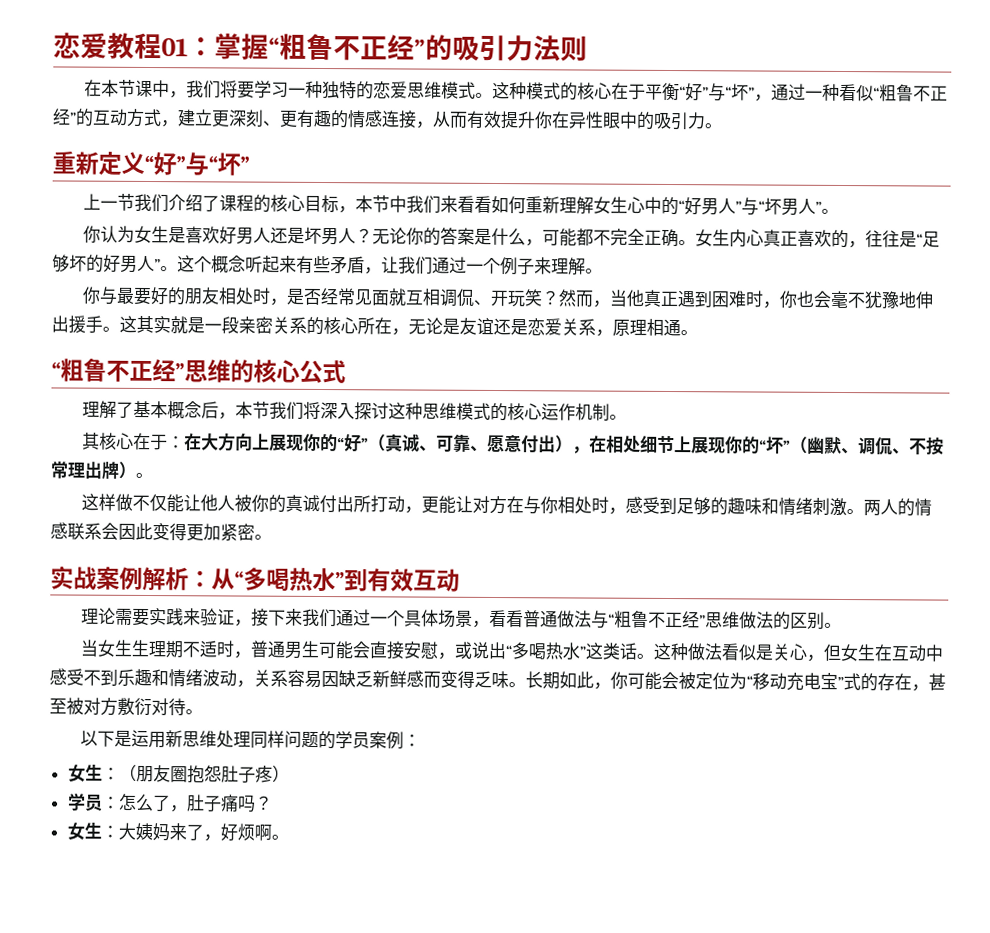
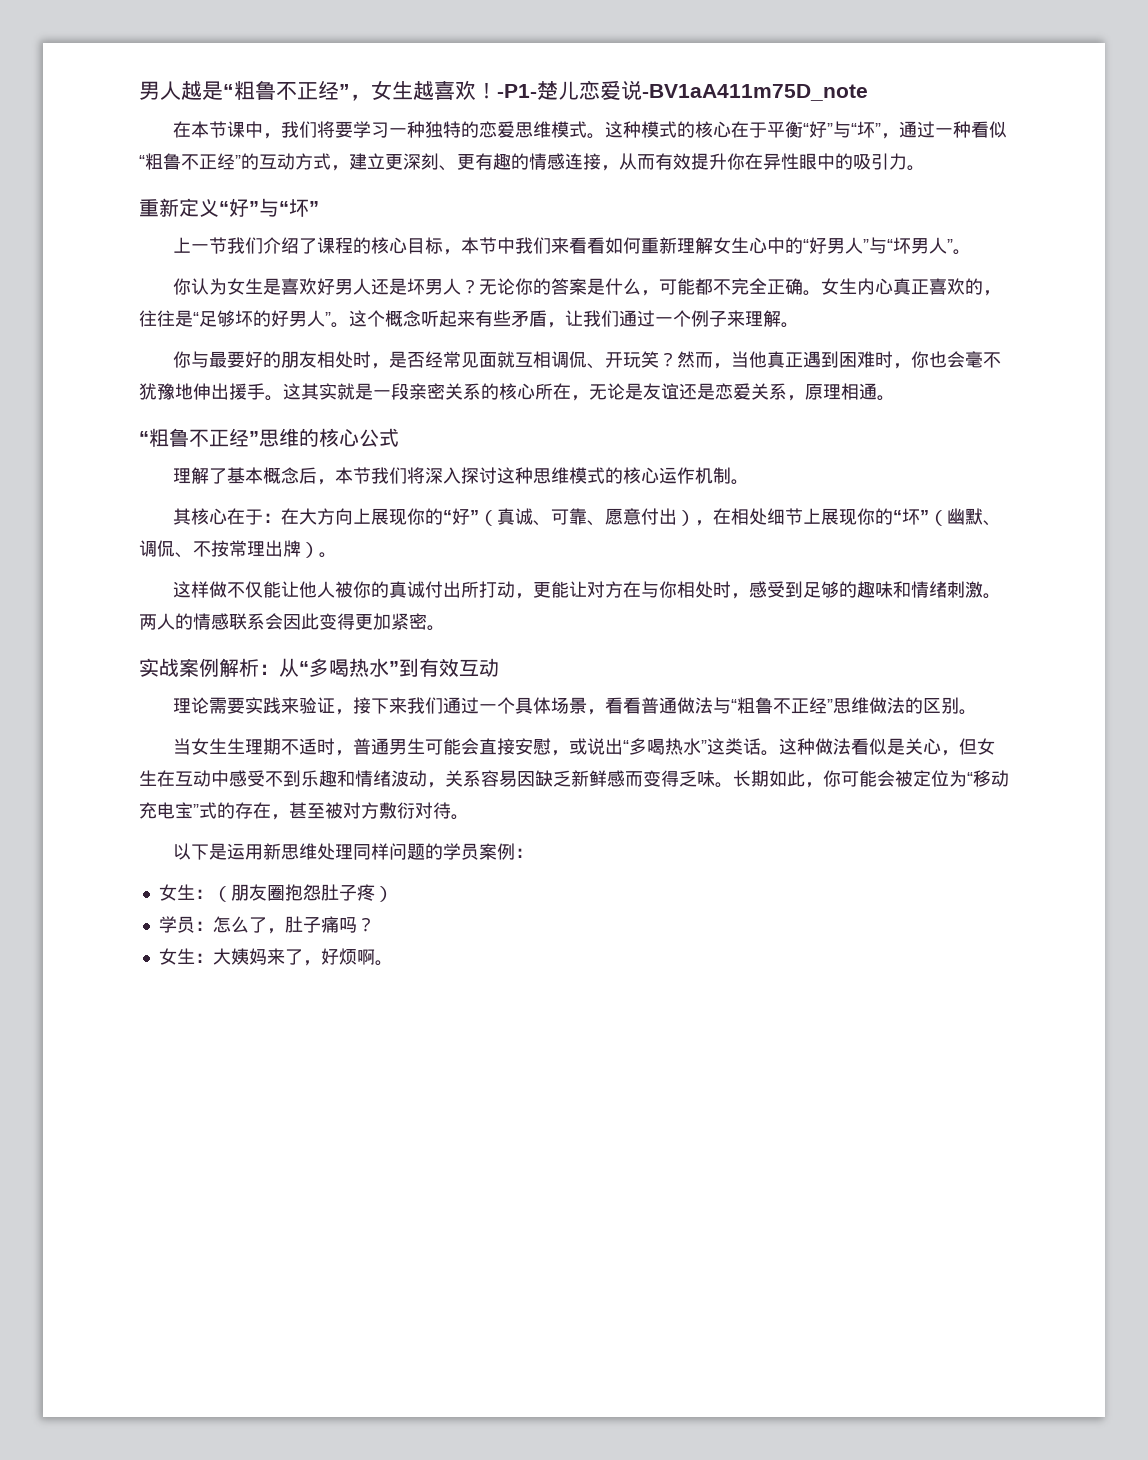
- 恋爱教程01：掌握“粗鲁不正经”的吸引力法则
+ 男人越是“粗鲁不正经”，女生越喜欢！-P1-楚儿恋爱说-BV1aA411m75D_note

